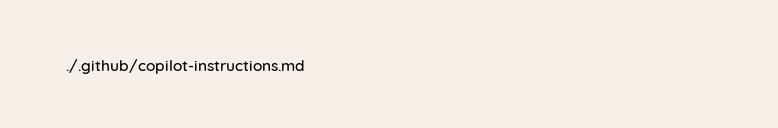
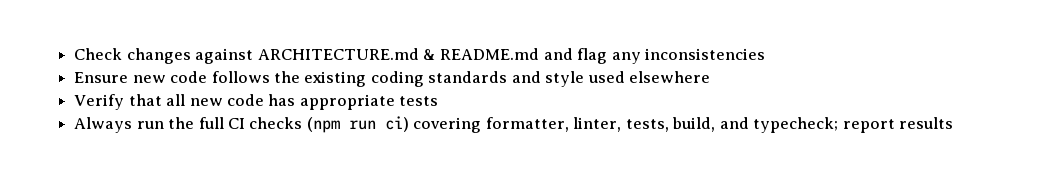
- ./.github/copilot-instructions.md
+ Check changes against ARCHITECTURE.md & README.md and flag any inconsistencies
+ Ensure new code follows the existing coding standards and style used elsewhere
+ Verify that all new code has appropriate tests
+ Always run the full CI checks (npm run ci) covering formatter, linter, tests, build, and typecheck; report results

